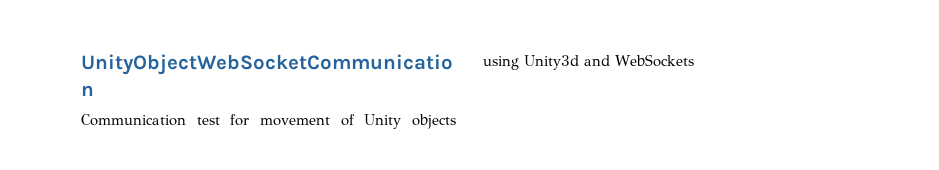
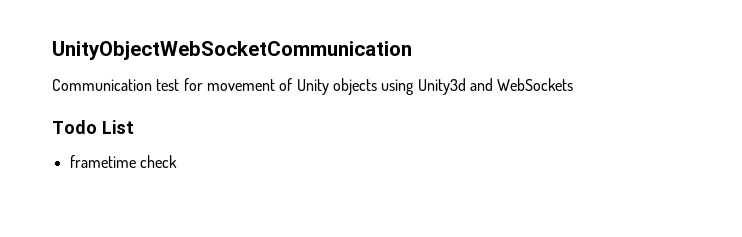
+ Todo List
+ frametime check

